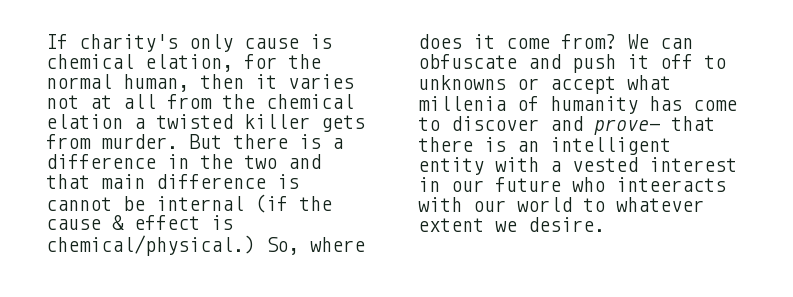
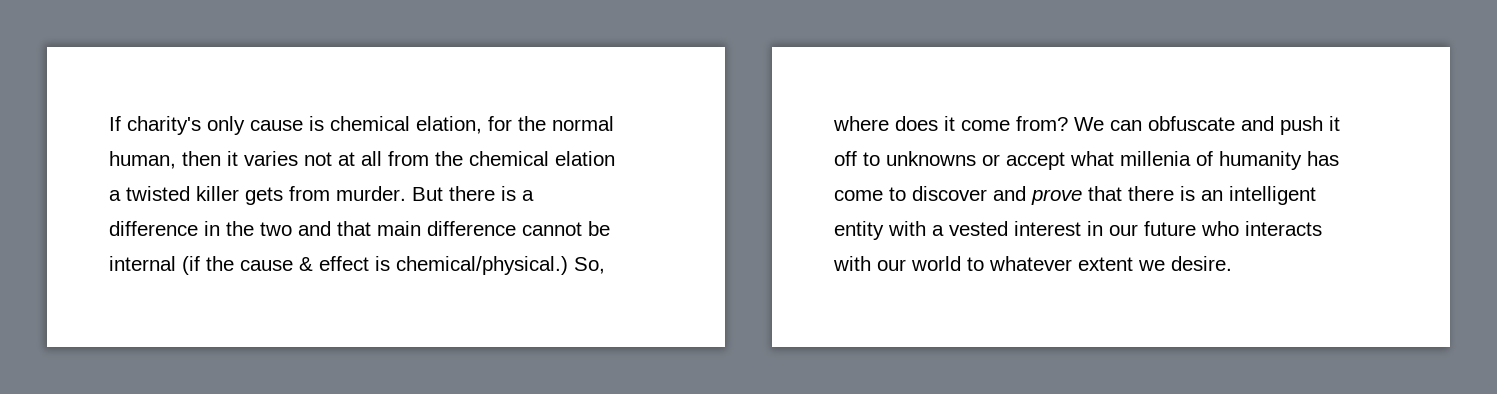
- But there is a difference in the two and that main difference is cannot be internal (if the cause & effect is chemical/physical.)
+ But there is a difference in the two and that main difference cannot be internal (if the cause & effect is chemical/physical.)
- We can obfuscate and push it off to unknowns or accept what millenia of humanity has come to discover and prove- that there is an intelligent entity with a vested interest in our future who inteeracts with our world to whatever extent we desire.
+ We can obfuscate and push it off to unknowns or accept what millenia of humanity has come to discover and prove that there is an intelligent entity with a vested interest in our future who interacts with our world to whatever extent we desire.

